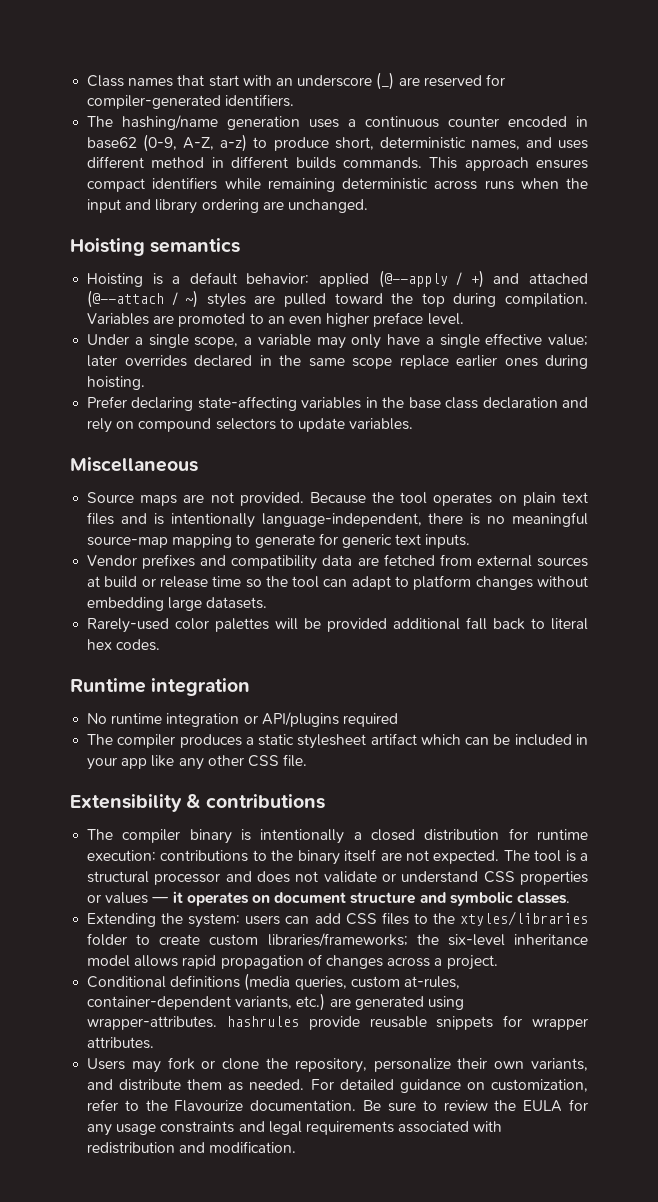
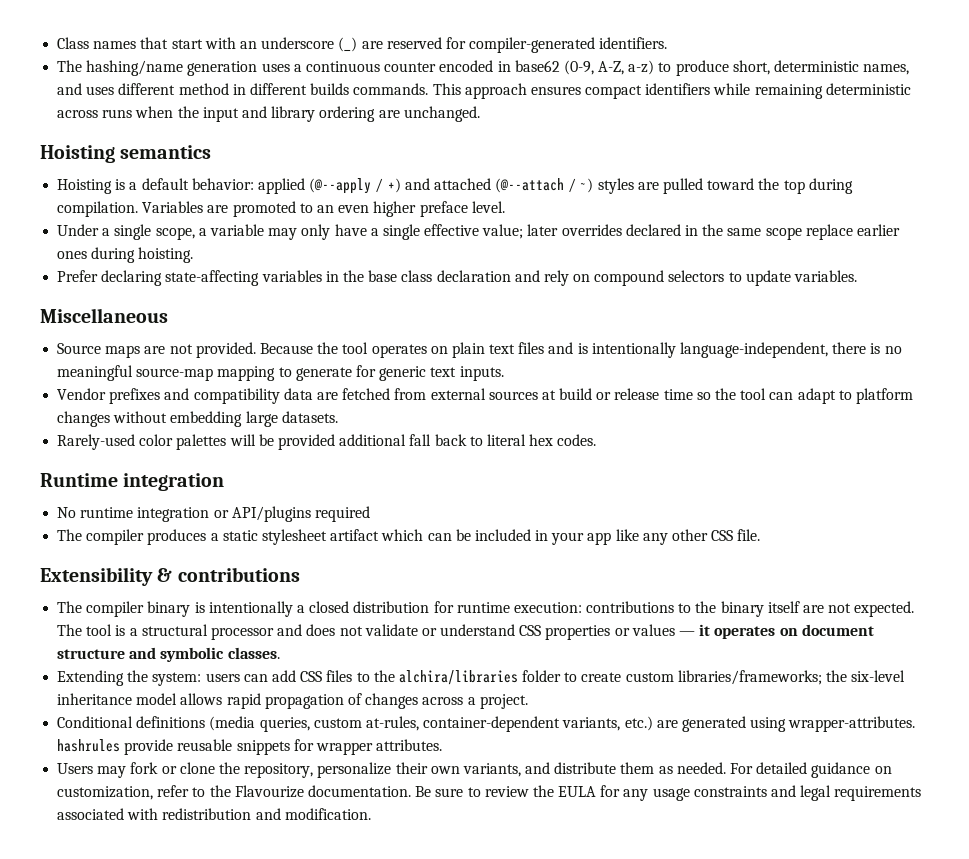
- Extending the system: users can add CSS files to the xtyles/libraries folder to create custom libraries/frameworks; the six-level inheritance model allows rapid propagation of changes across a project.
+ Extending the system: users can add CSS files to the alchira/libraries folder to create custom libraries/frameworks; the six-level inheritance model allows rapid propagation of changes across a project.

